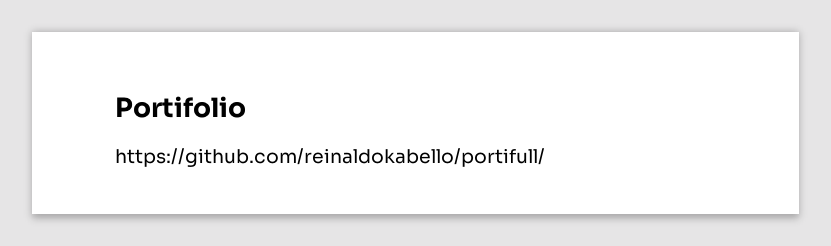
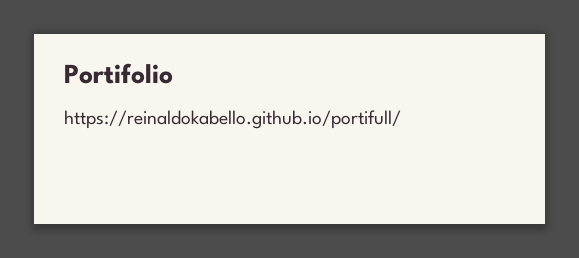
- https://github.com/reinaldokabello/portifull/
+ https://reinaldokabello.github.io/portifull/

